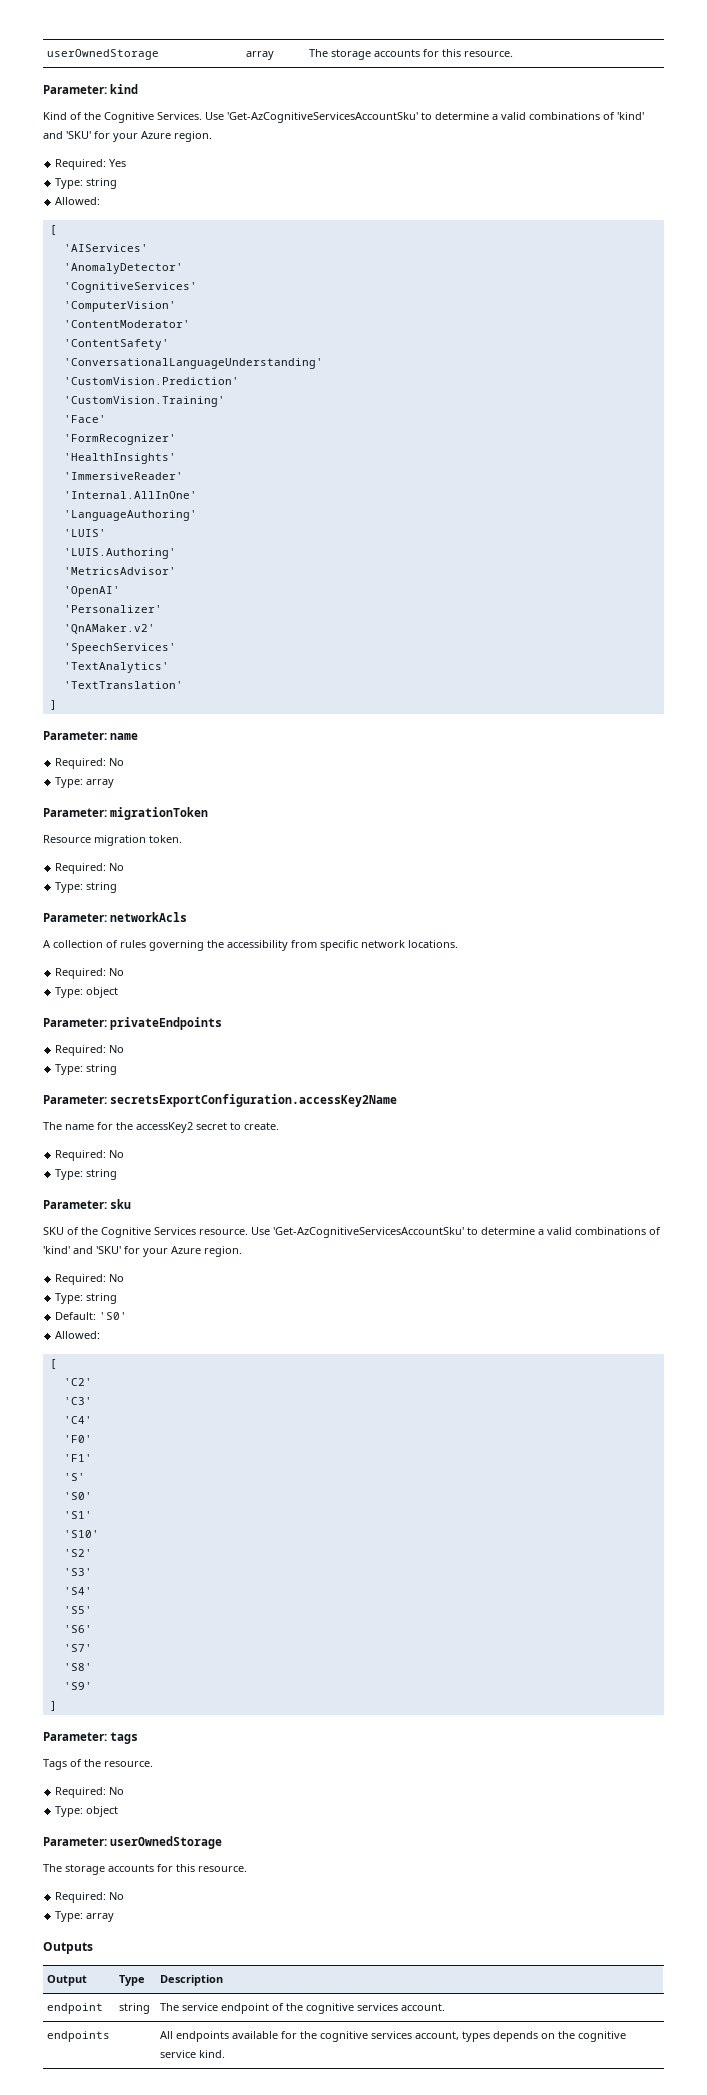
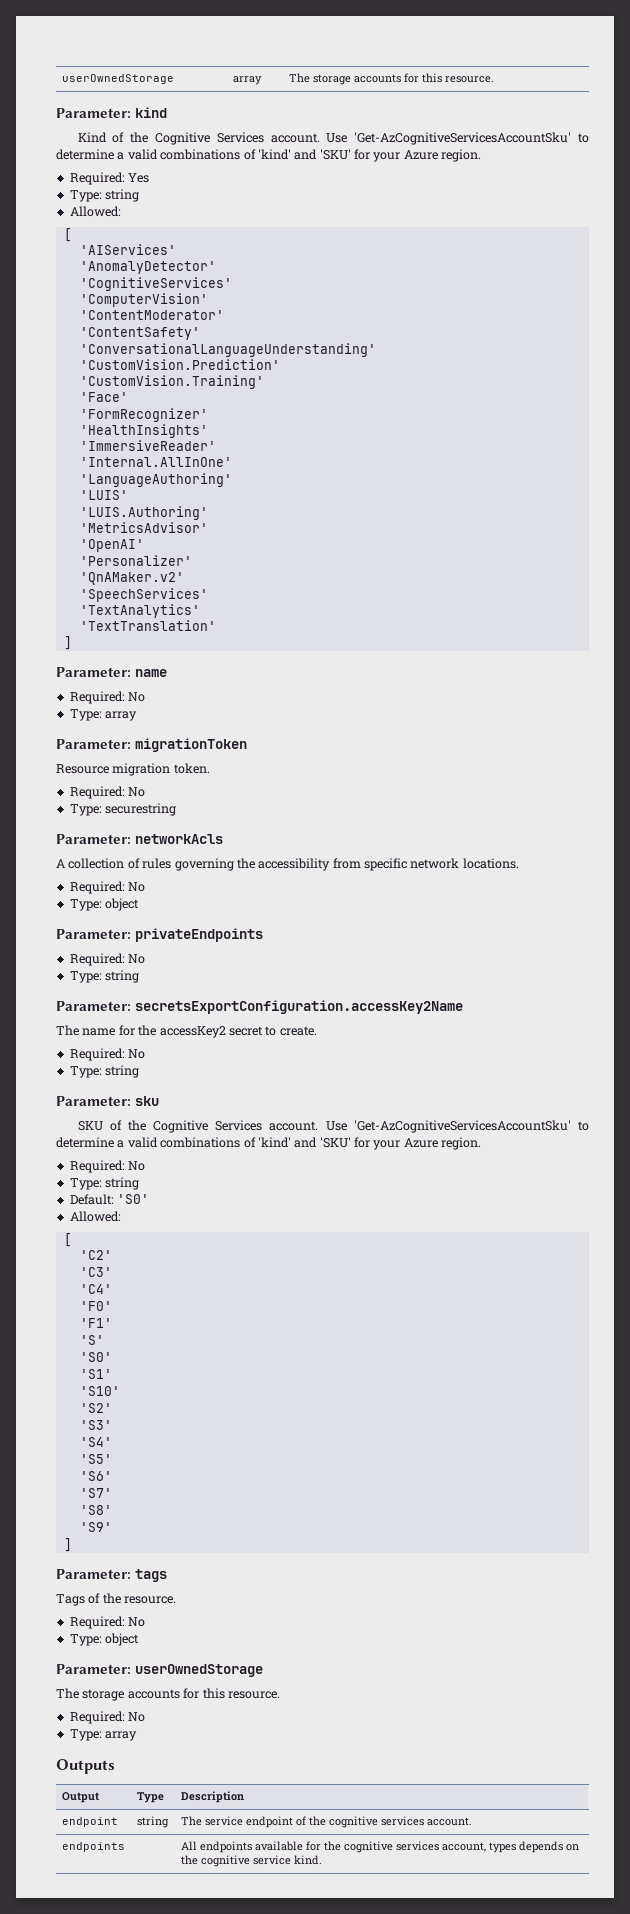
- Kind of the Cognitive Services.
+ Kind of the Cognitive Services account.
  Resource migration token.
  Required: No
- Type: string
+ Type: securestring
- SKU of the Cognitive Services resource.
+ SKU of the Cognitive Services account.

